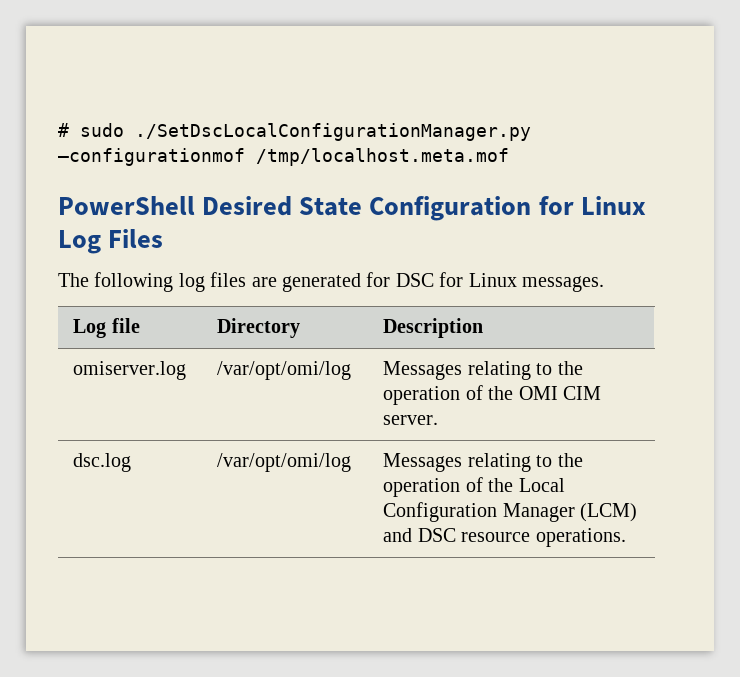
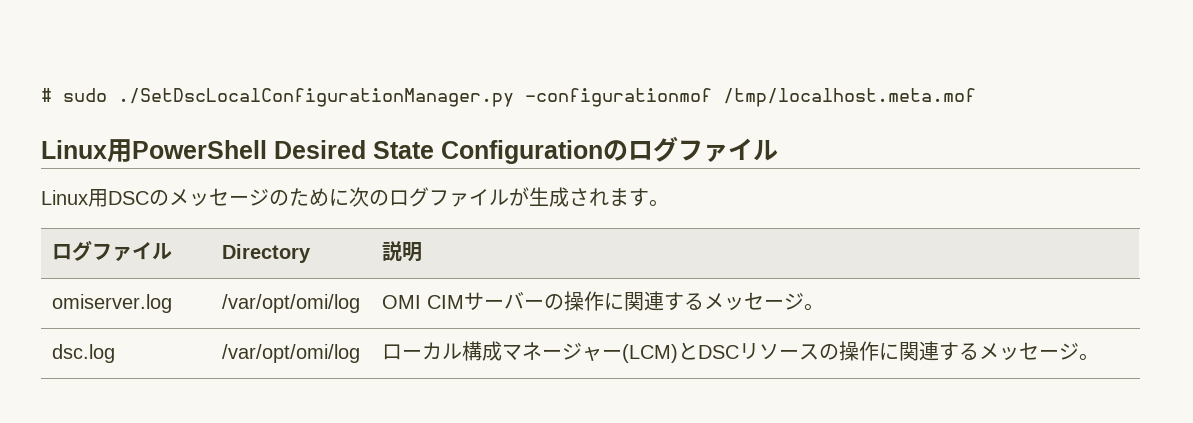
- PowerShell Desired State Configuration for Linux Log Files
- The following log files are generated for DSC for Linux messages.
- Log file | Directory | Description
+ Linux用PowerShell Desired State Configurationのログファイル
+ Linux用DSCのメッセージのために次のログファイルが生成されます。
+ ログファイル | Directory | 説明
- omiserver.log | /var/opt/omi/log | Messages relating to the operation of the OMI CIM server.
- dsc.log | /var/opt/omi/log | Messages relating to the operation of the Local Configuration Manager (LCM) and DSC resource operations.
+ omiserver.log | /var/opt/omi/log | OMI CIMサーバーの操作に関連するメッセージ。
+ dsc.log | /var/opt/omi/log | ローカル構成マネージャー(LCM)とDSCリソースの操作に関連するメッセージ。

